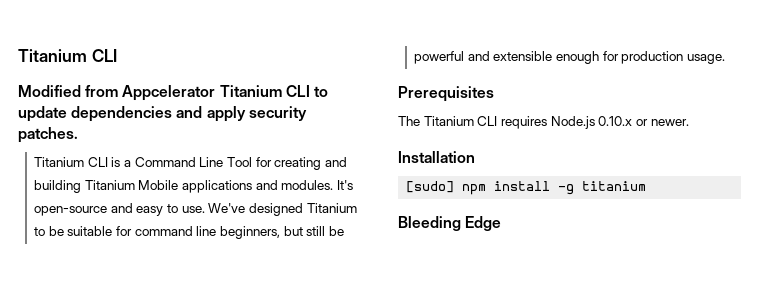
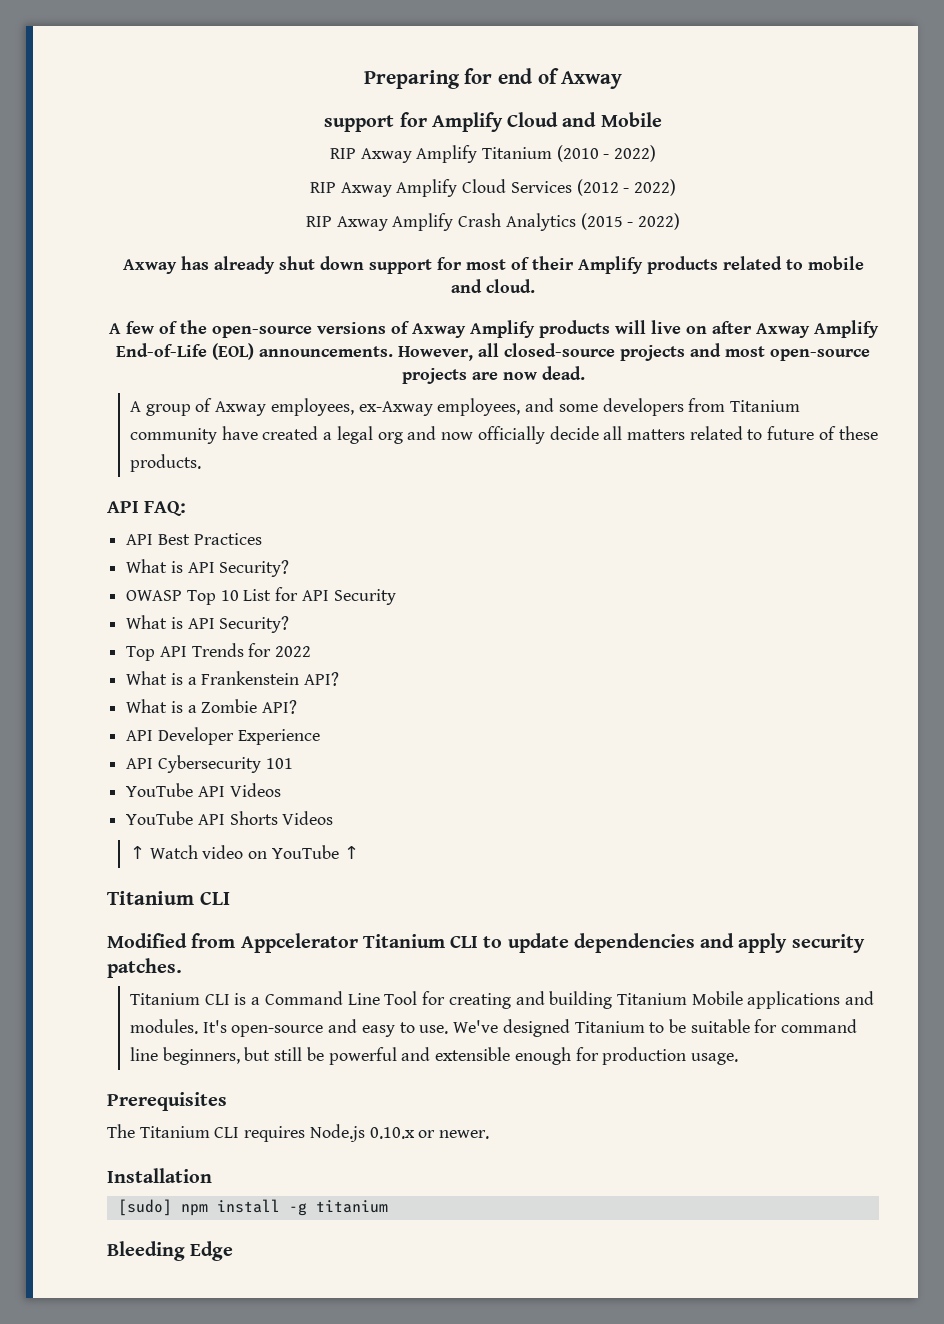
+ Preparing for end of Axway
+ support for Amplify Cloud and Mobile
+ RIP Axway Amplify Titanium (2010 - 2022)
+ RIP Axway Amplify Cloud Services (2012 - 2022)
+ RIP Axway Amplify Crash Analytics (2015 - 2022)
+ Axway has already shut down support for most of their Amplify products related to mobile and cloud.
+ A few of the open-source versions of Axway Amplify products will live on after Axway Amplify End-of-Life (EOL) announcements. However, all closed-source projects and most open-source projects are now dead.
+ A group of Axway employees, ex-Axway employees, and some developers from Titanium community have created a legal org and now officially decide all matters related to future of these products.
+ API FAQ:
+ API Best Practices
+ What is API Security?
+ OWASP Top 10 List for API Security
+ What is API Security?
+ Top API Trends for 2022
+ What is a Frankenstein API?
+ What is a Zombie API?
+ API Developer Experience
+ API Cybersecurity 101
+ YouTube API Videos
+ YouTube API Shorts Videos
+ ↑ Watch video on YouTube ↑

